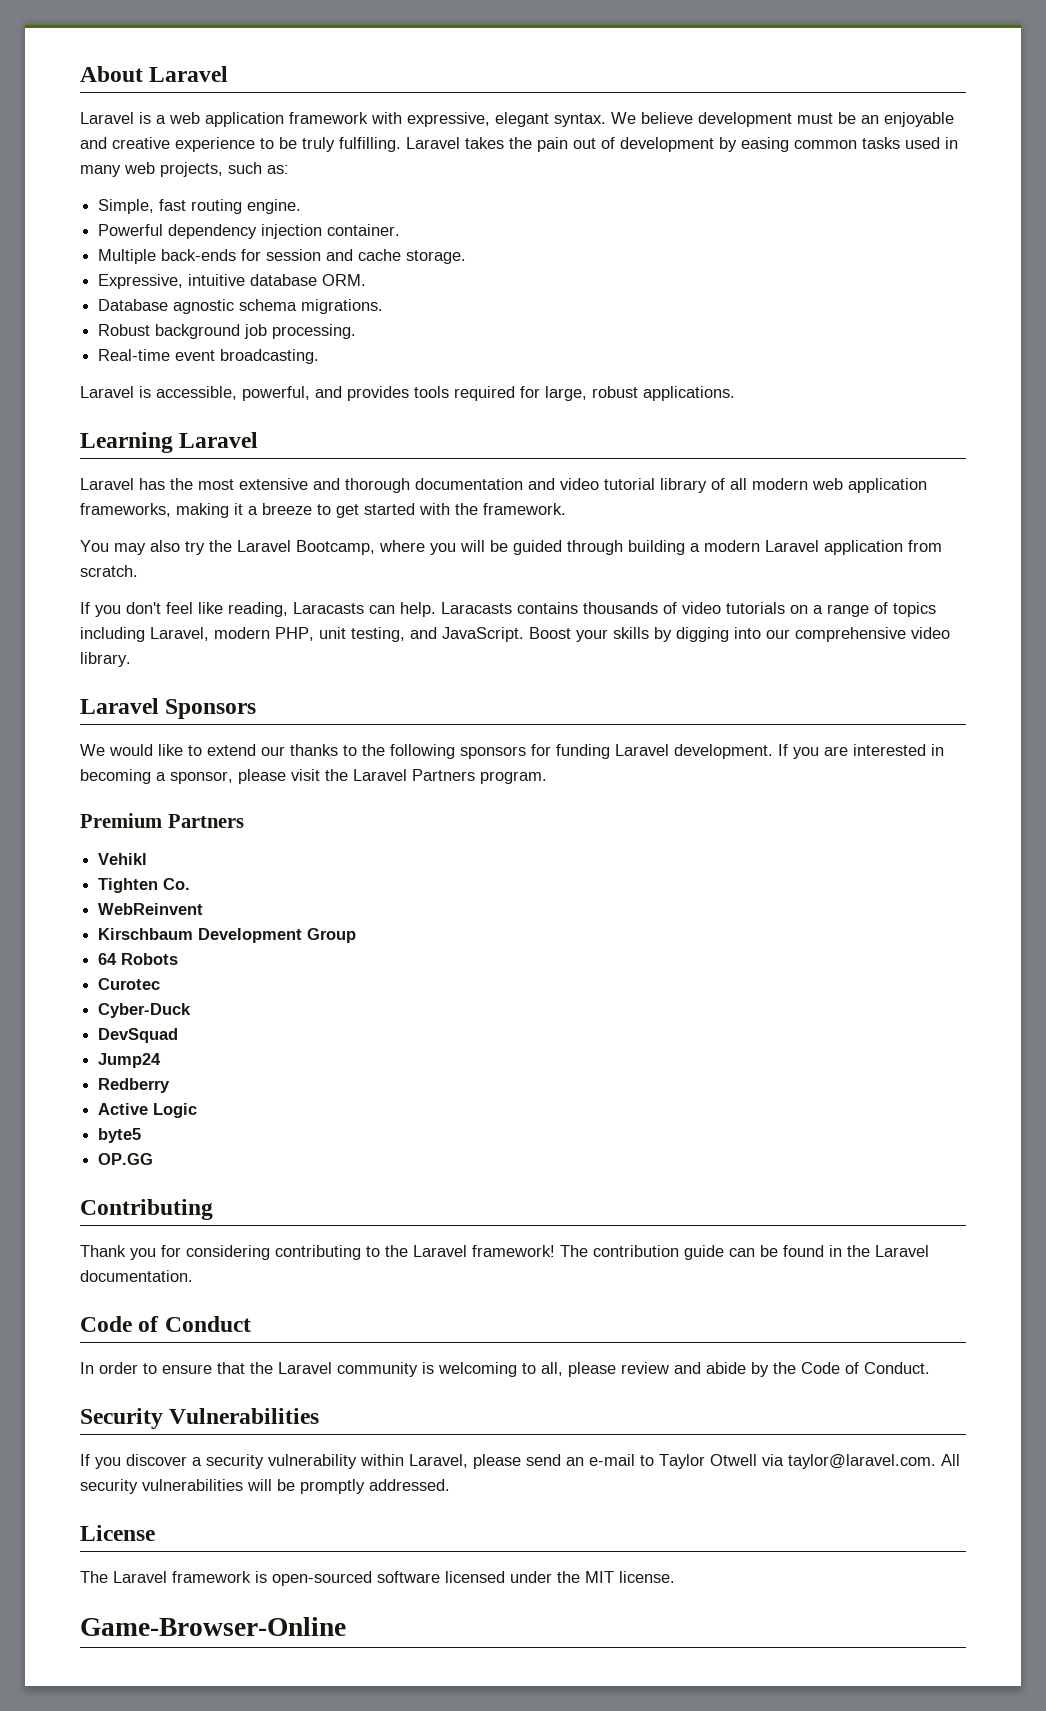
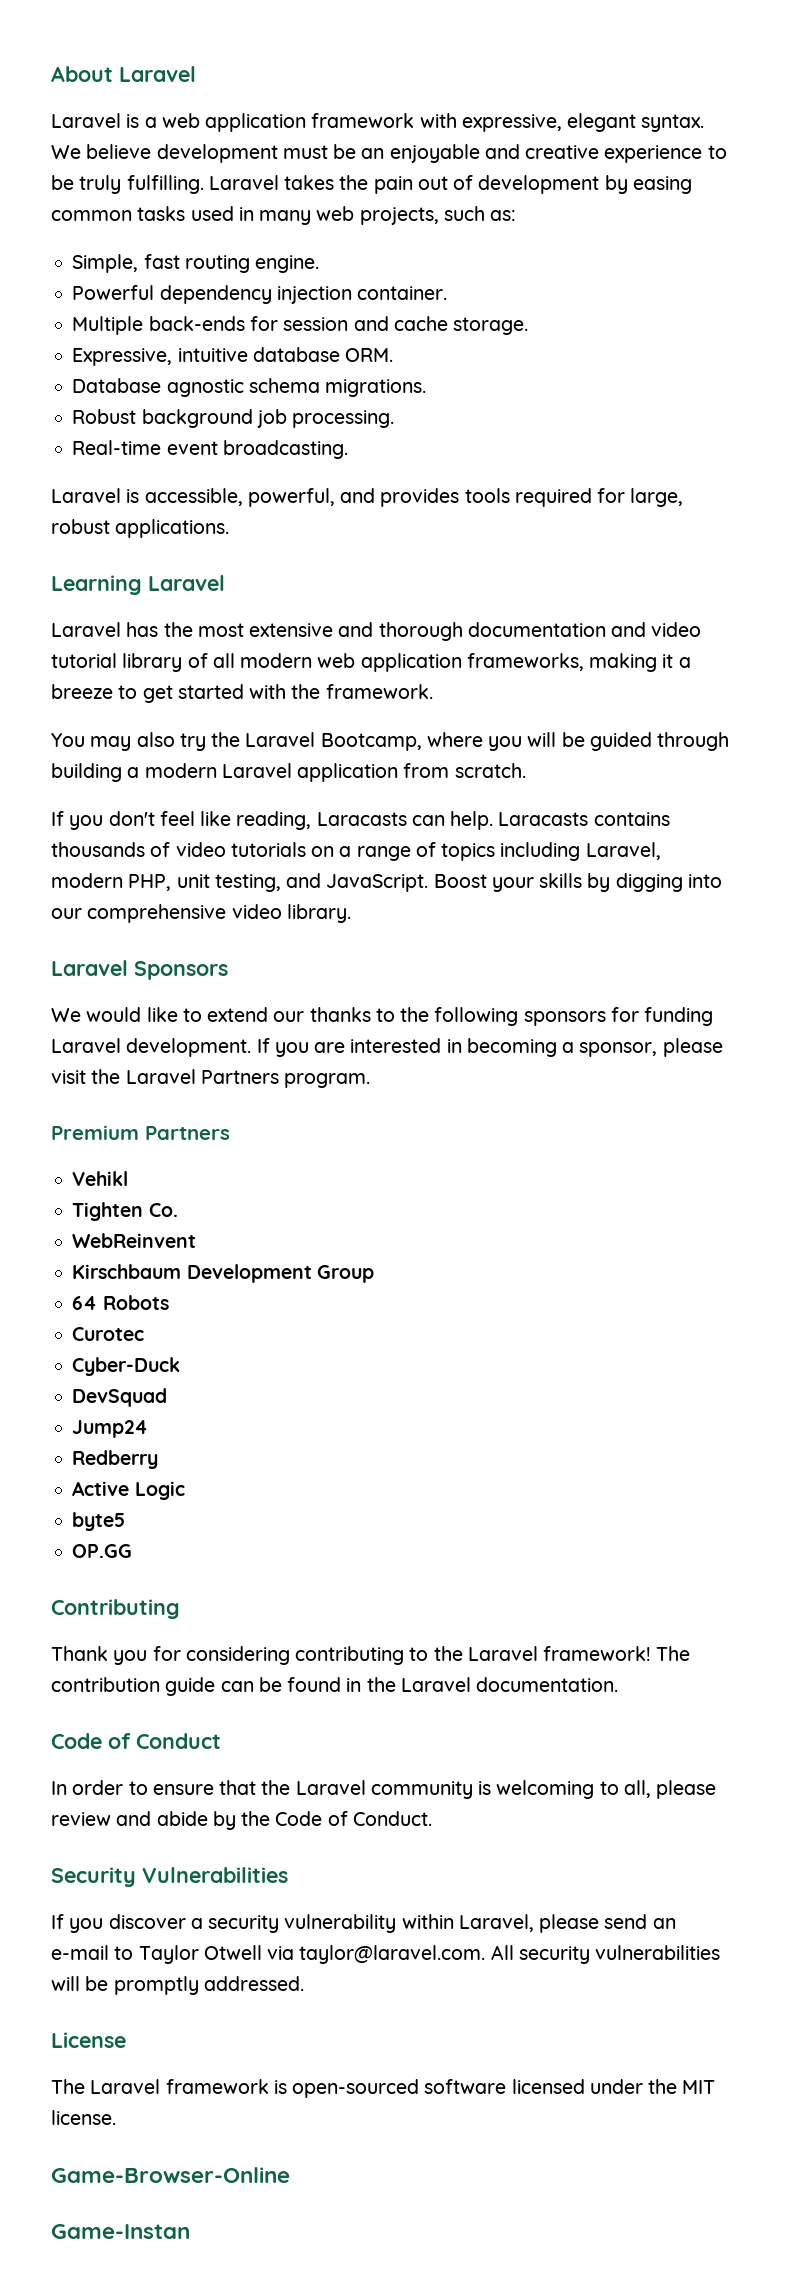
+ Game-Instan

